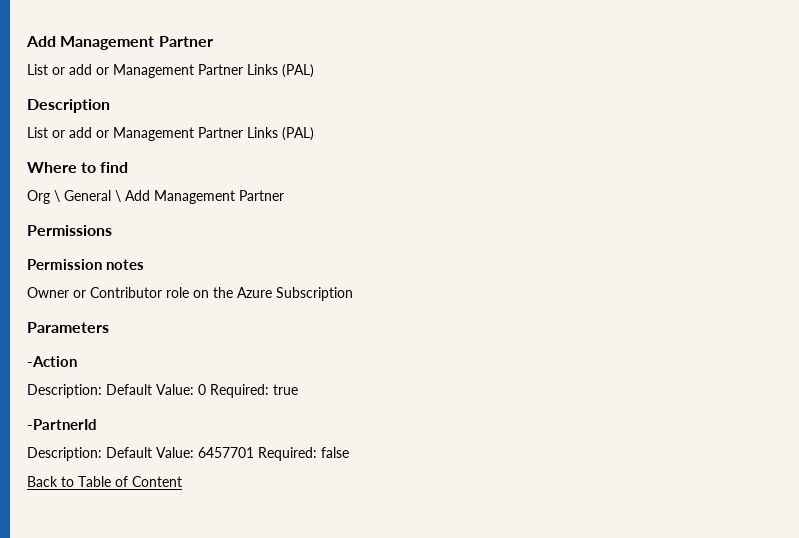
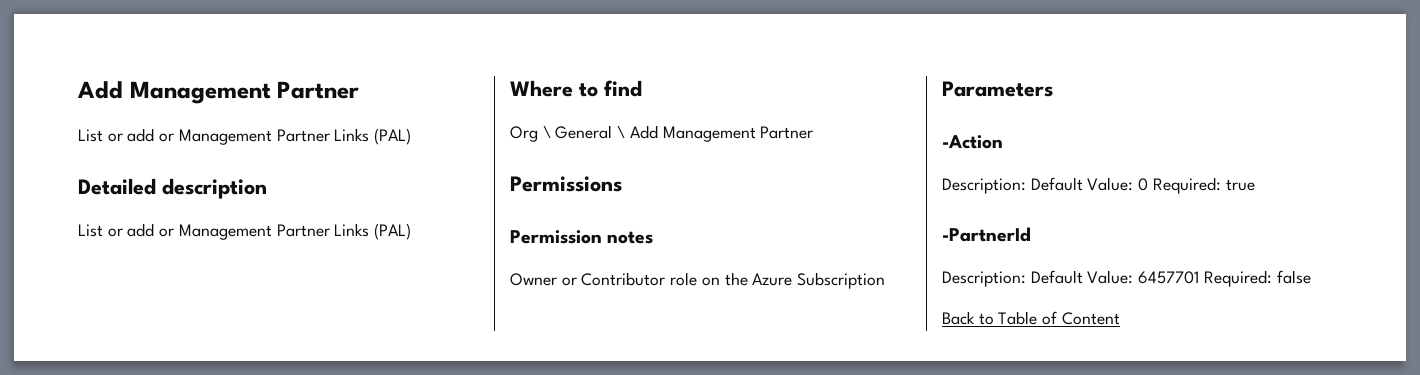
- Description
+ Detailed description

